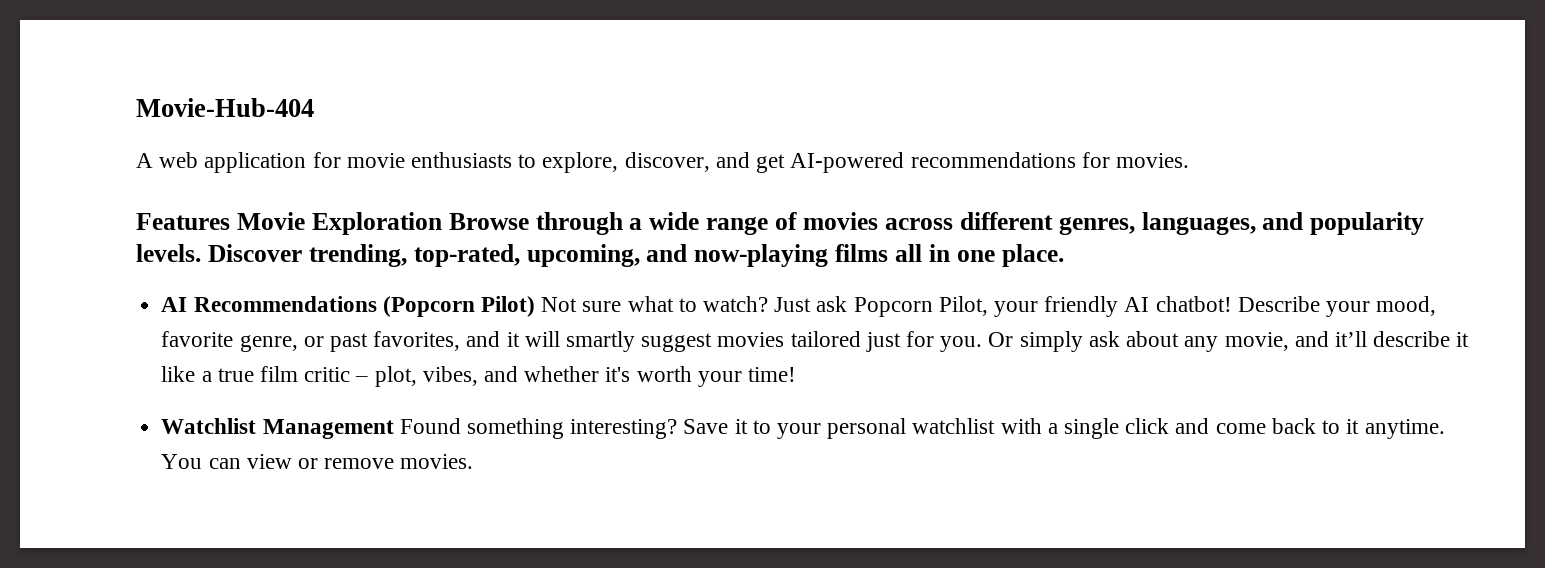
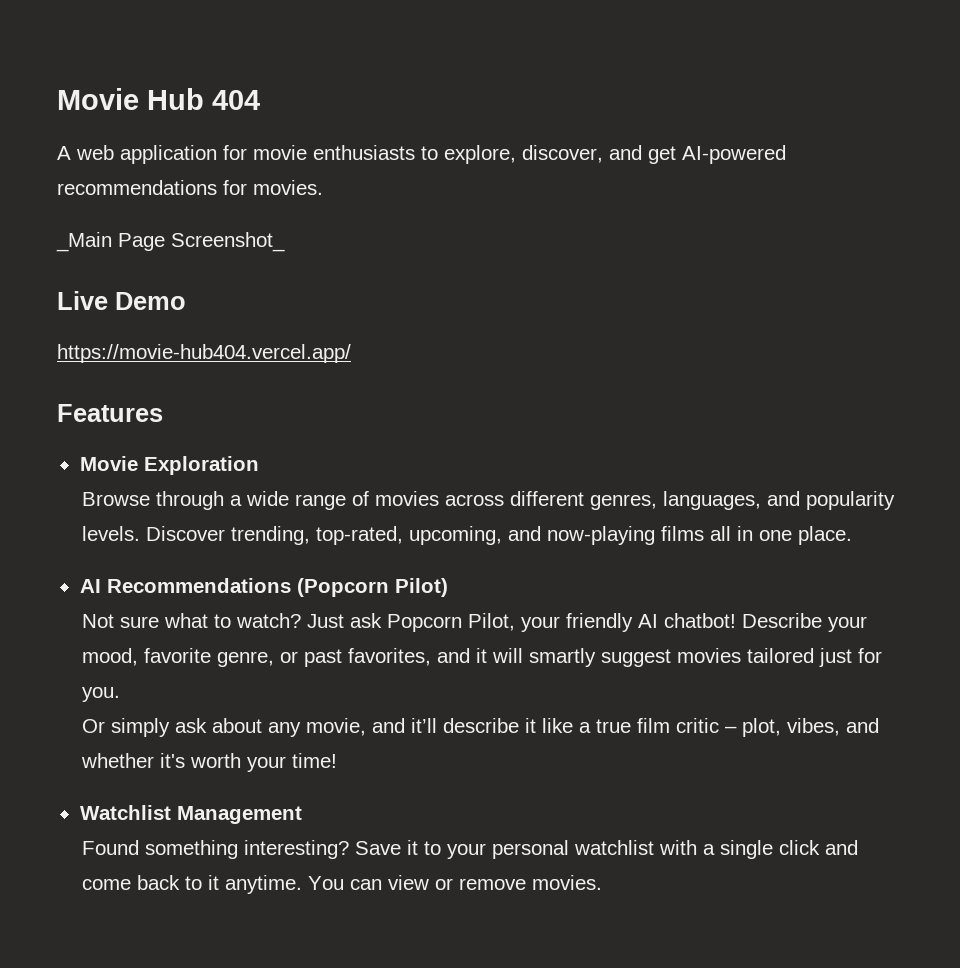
- Movie-Hub-404
+ Movie Hub 404
+ _Main Page Screenshot_
+ Live Demo
+ https://movie-hub404.vercel.app/
- Features Movie Exploration Browse through a wide range of movies across different genres, languages, and popularity levels.
+ Features
+ Movie Exploration
+ Browse through a wide range of movies across different genres, languages, and popularity levels.
- AI Recommendations (Popcorn Pilot) Not sure what to watch?
+ AI Recommendations (Popcorn Pilot)
+ Not sure what to watch?
- Describe your mood, favorite genre, or past favorites, and it will smartly suggest movies tailored just for you. Or simply ask about any movie, and it’ll describe it like a true film critic – plot, vibes, and whether it's worth your time!
+ Describe your mood, favorite genre, or past favorites, and it will smartly suggest movies tailored just for you.
+ Or simply ask about any movie, and it’ll describe it like a true film critic – plot, vibes, and whether it's worth your time!
- Watchlist Management Found something interesting?
+ Watchlist Management
+ Found something interesting?

